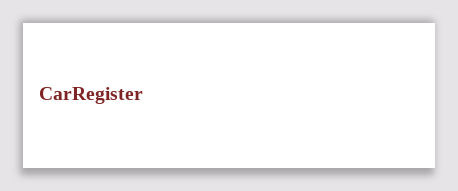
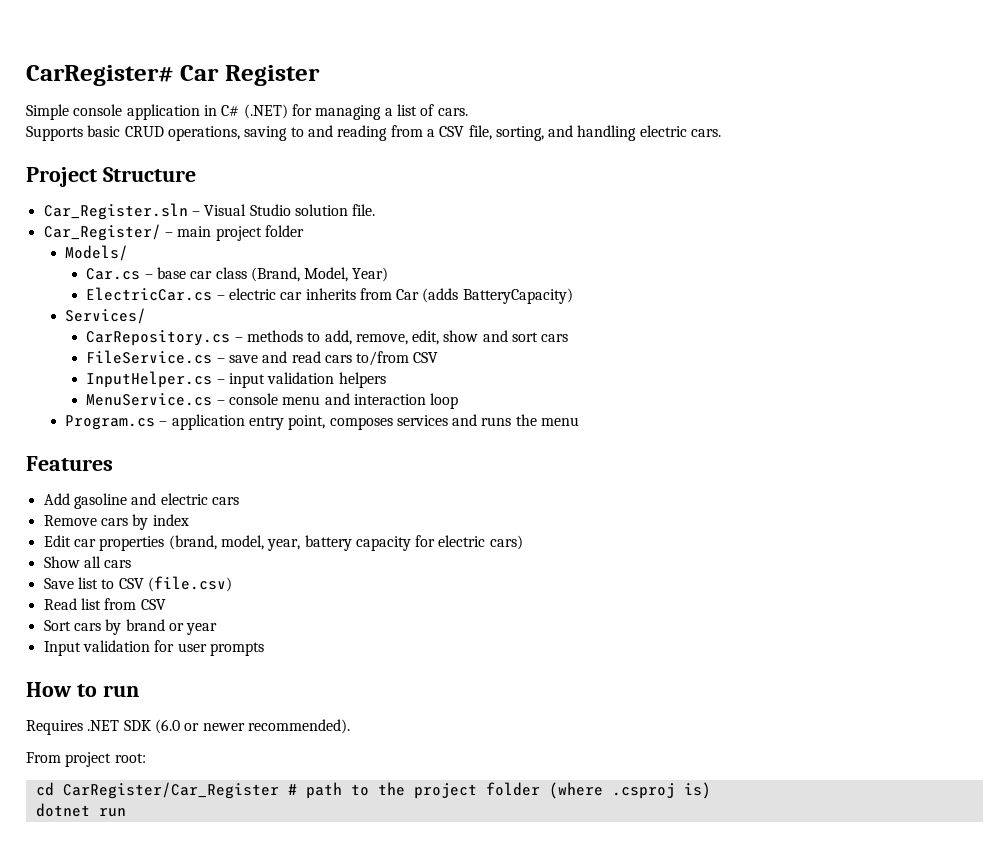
- CarRegister
+ CarRegister# Car Register
+ Simple console application in C# (.NET) for managing a list of cars.
+ Supports basic CRUD operations, saving to and reading from a CSV file, sorting, and handling electric cars.
+ Project Structure
+ Car_Register.sln – Visual Studio solution file.
+ Car_Register/ – main project folder
+ Models/
+ Car.cs – base car class (Brand, Model, Year)
+ ElectricCar.cs – electric car inherits from Car (adds BatteryCapacity)
+ Services/
+ CarRepository.cs – methods to add, remove, edit, show and sort cars
+ FileService.cs – save and read cars to/from CSV
+ InputHelper.cs – input validation helpers
+ MenuService.cs – console menu and interaction loop
+ Program.cs – application entry point, composes services and runs the menu
+ Features
+ Add gasoline and electric cars
+ Remove cars by index
+ Edit car properties (brand, model, year, battery capacity for electric cars)
+ Show all cars
+ Save list to CSV (file.csv)
+ Read list from CSV
+ Sort cars by brand or year
+ Input validation for user prompts
+ How to run
+ Requires .NET SDK (6.0 or newer recommended).
+ From project root:
+ cd CarRegister/Car_Register # path to the project folder (where .csproj is)
+ dotnet run

